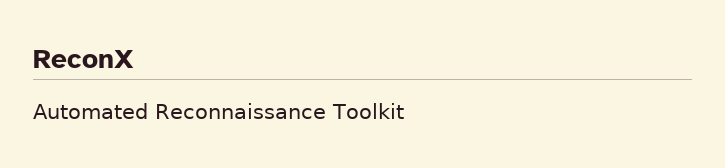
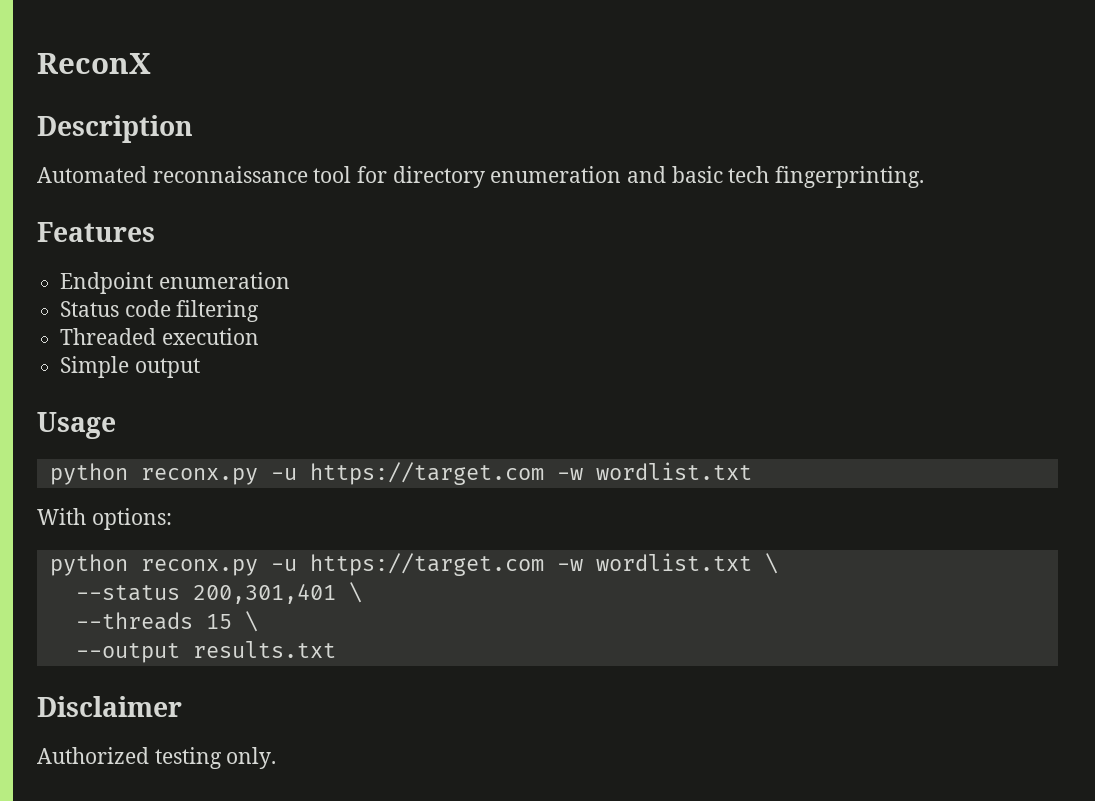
+ Description
- Automated Reconnaissance Toolkit
+ Automated reconnaissance tool for directory enumeration and basic tech fingerprinting.
+ Features
+ Endpoint enumeration
+ Status code filtering
+ Threaded execution
+ Simple output
+ Usage
+ python reconx.py -u https://target.com -w wordlist.txt
+ With options:
+ python reconx.py -u https://target.com -w wordlist.txt \
+ --status 200,301,401 \
+ --threads 15 \
+ --output results.txt
+ Disclaimer
+ Authorized testing only.

